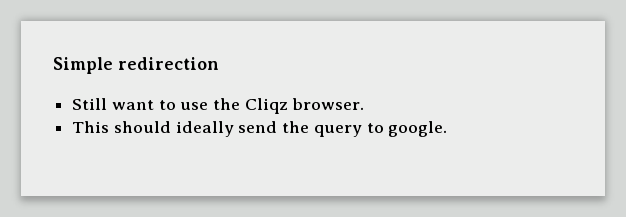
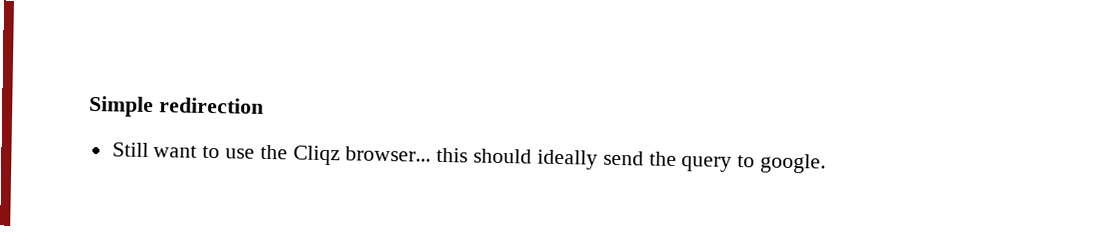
- Still want to use the Cliqz browser.
- This should ideally send the query to google.
+ Still want to use the Cliqz browser... this should ideally send the query to google.

